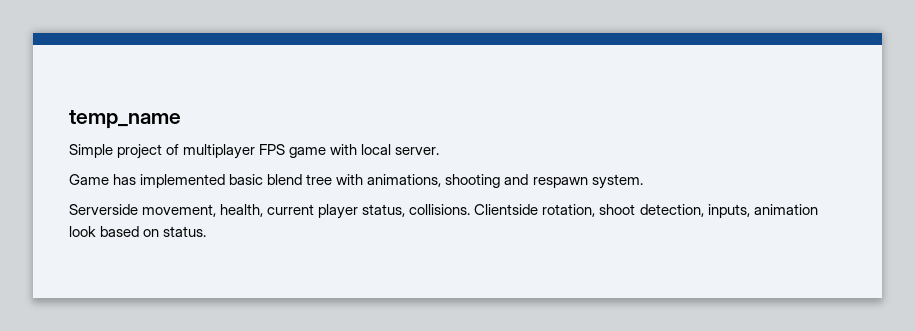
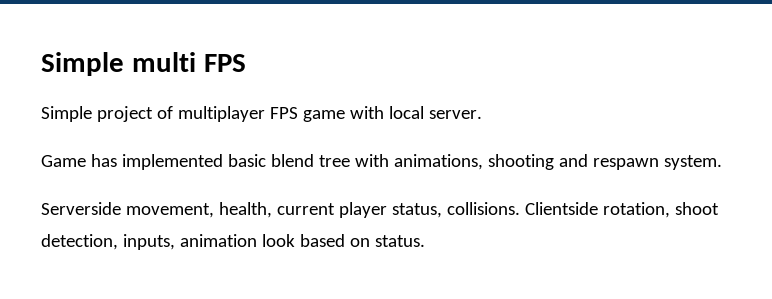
- temp_name
+ Simple multi FPS

